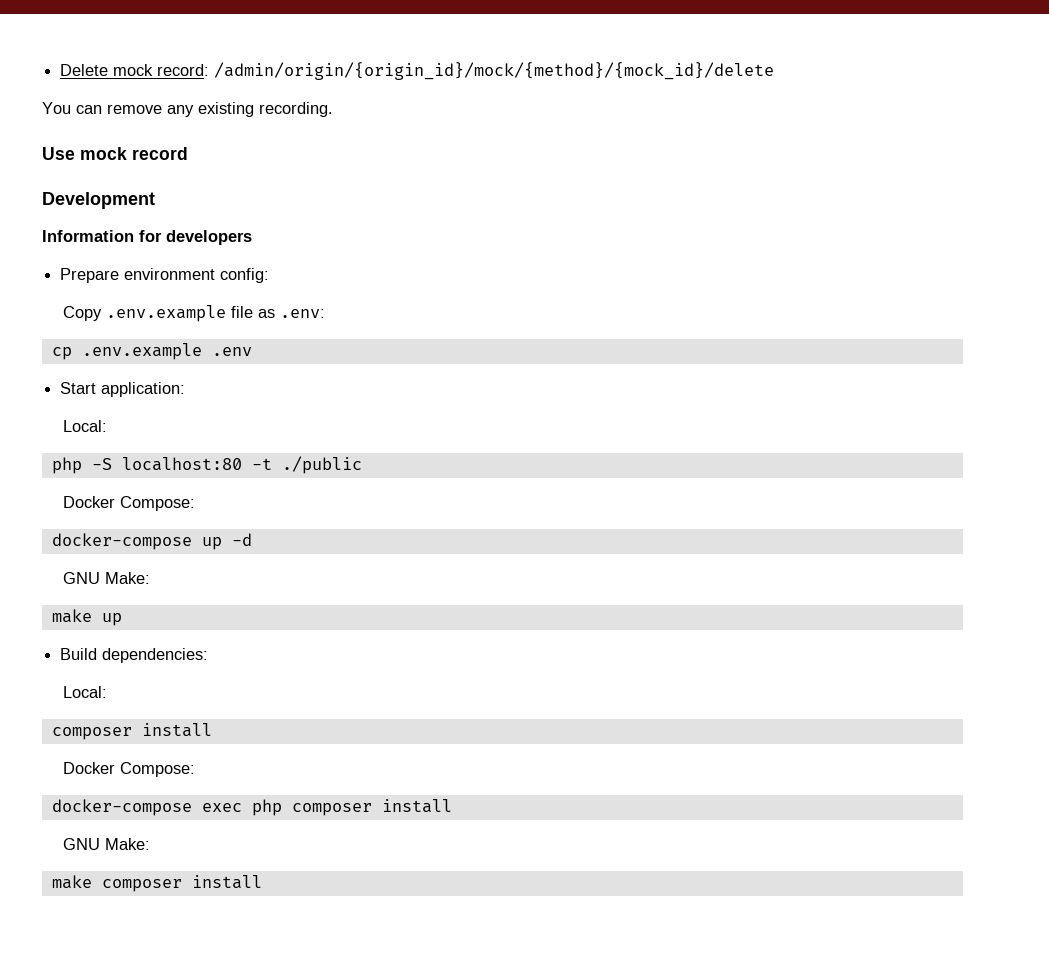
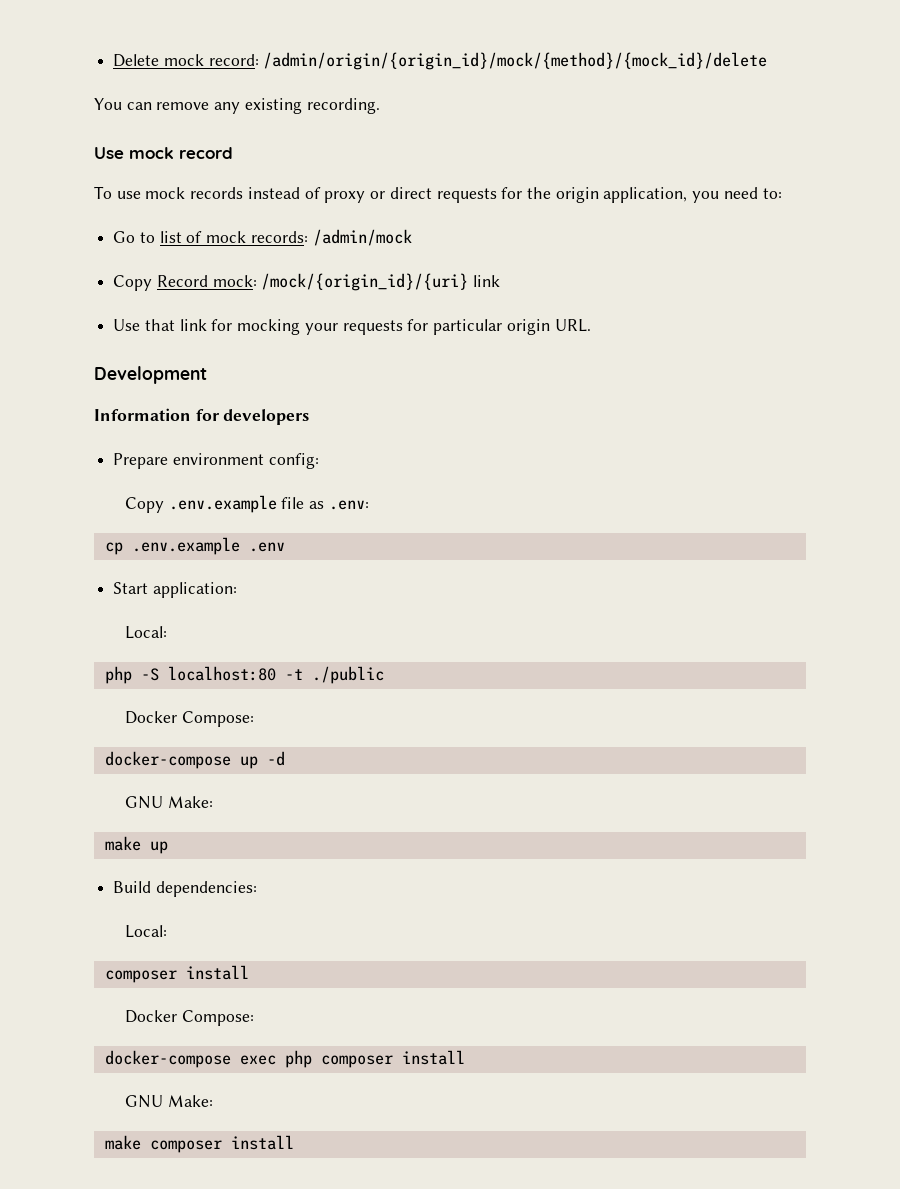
+ To use mock records instead of proxy or direct requests for the origin application, you need to:
+ Go to list of mock records: /admin/mock
+ Copy Record mock: /mock/{origin_id}/{uri} link
+ Use that link for mocking your requests for particular origin URL.

